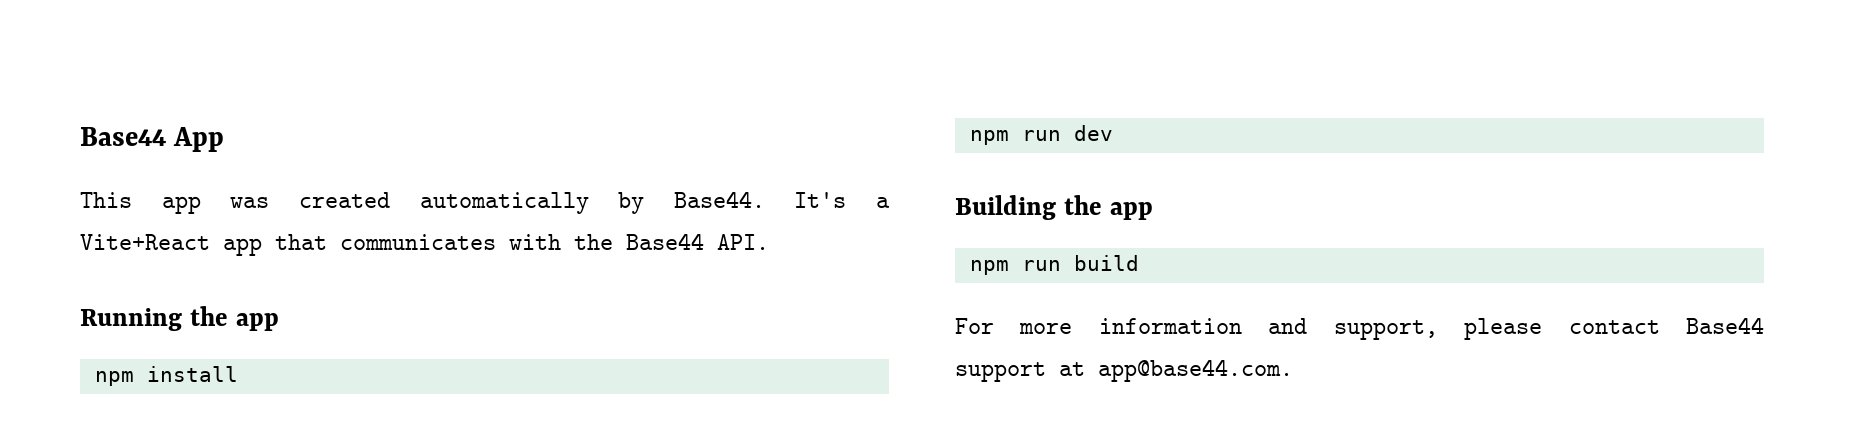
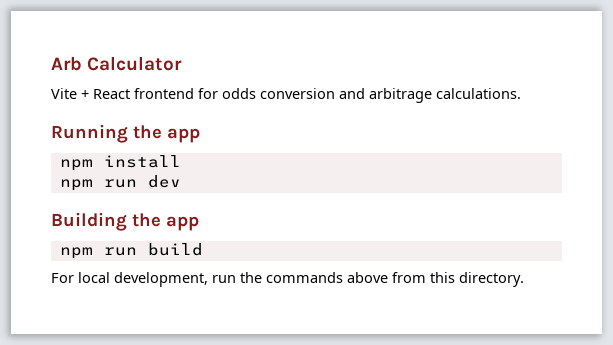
- Base44 App
- This app was created automatically by Base44. It's a Vite+React app that communicates with the Base44 API.
+ Arb Calculator
+ Vite + React frontend for odds conversion and arbitrage calculations.
- For more information and support, please contact Base44 support at app@base44.com.
+ For local development, run the commands above from this directory.

